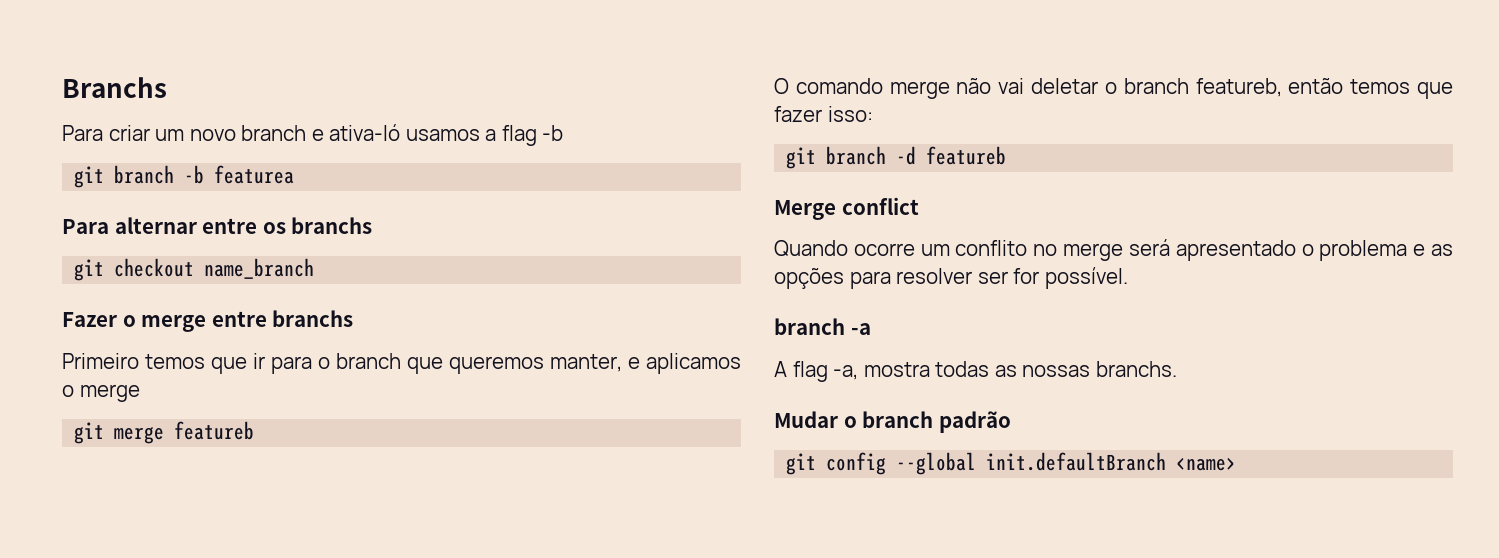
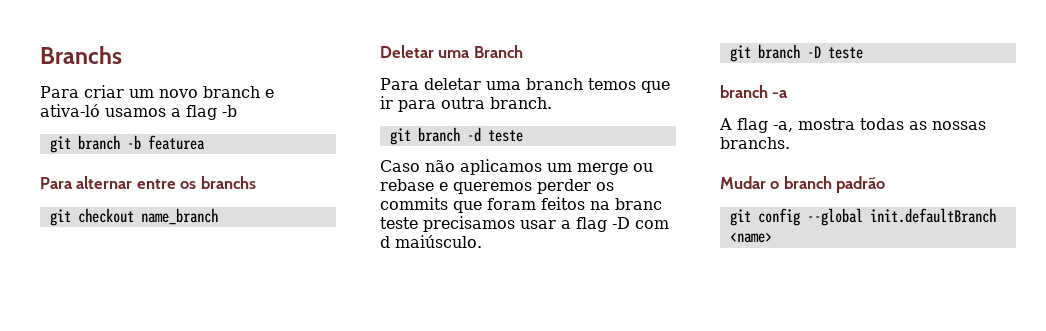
- Fazer o merge entre branchs
- Primeiro temos que ir para o branch que queremos manter, e aplicamos o merge
- git merge featureb
- O comando merge não vai deletar o branch featureb, então temos que fazer isso:
- git branch -d featureb
- Merge conflict
- Quando ocorre um conflito no merge será apresentado o problema e as opções para resolver ser for possível.
+ Deletar uma Branch
+ Para deletar uma branch temos que ir para outra branch.
+ git branch -d teste
+ Caso não aplicamos um merge ou rebase e queremos perder os commits que foram feitos na branc teste precisamos usar a flag -D com d maiúsculo.
+ git branch -D teste

